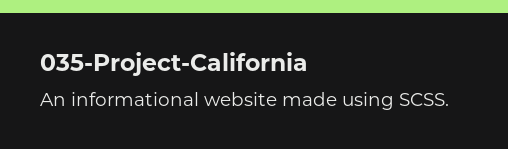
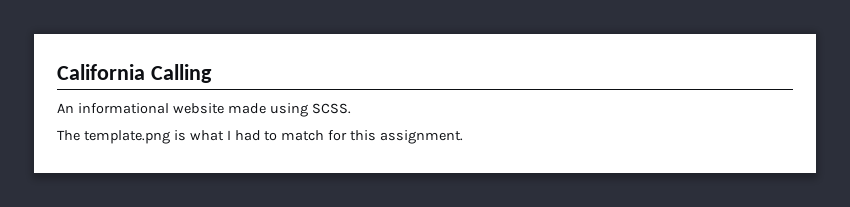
- 035-Project-California
+ California Calling
+ The template.png is what I had to match for this assignment.

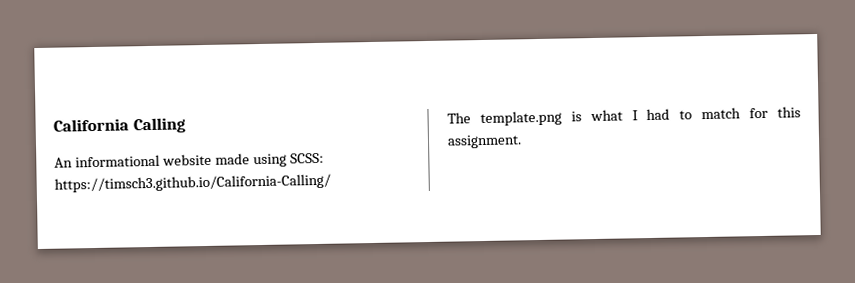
- An informational website made using SCSS.
+ An informational website made using SCSS: https://timsch3.github.io/California-Calling/

